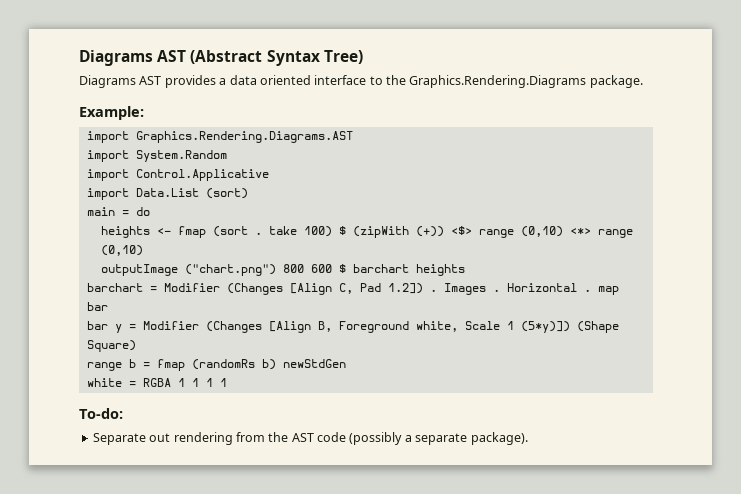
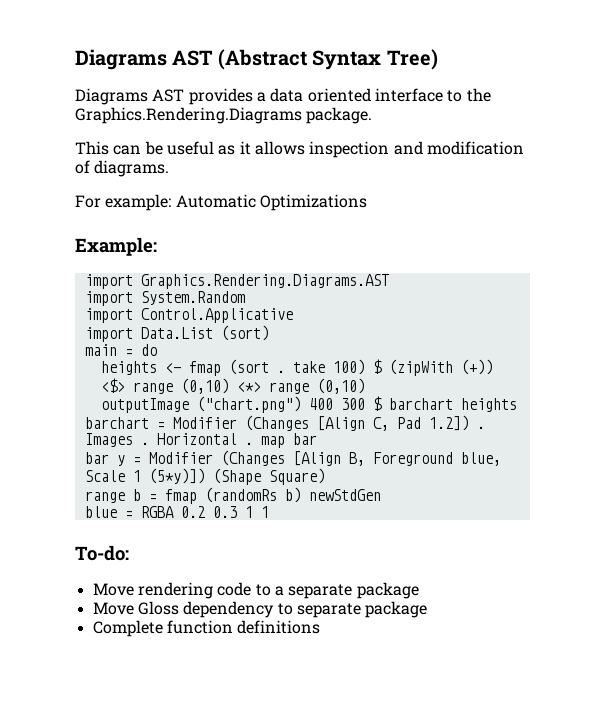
+ This can be useful as it allows inspection and modification of diagrams.
+ For example: Automatic Optimizations
- outputImage ("chart.png") 800 600 $ barchart heights
+ outputImage ("chart.png") 400 300 $ barchart heights
- bar y = Modifier (Changes [Align B, Foreground white, Scale 1 (5*y)]) (Shape Square)
+ bar y = Modifier (Changes [Align B, Foreground blue, Scale 1 (5*y)]) (Shape Square)
- white = RGBA 1 1 1 1
+ blue = RGBA 0.2 0.3 1 1
- Separate out rendering from the AST code (possibly a separate package).
+ Move rendering code to a separate package
+ Move Gloss dependency to separate package
+ Complete function definitions

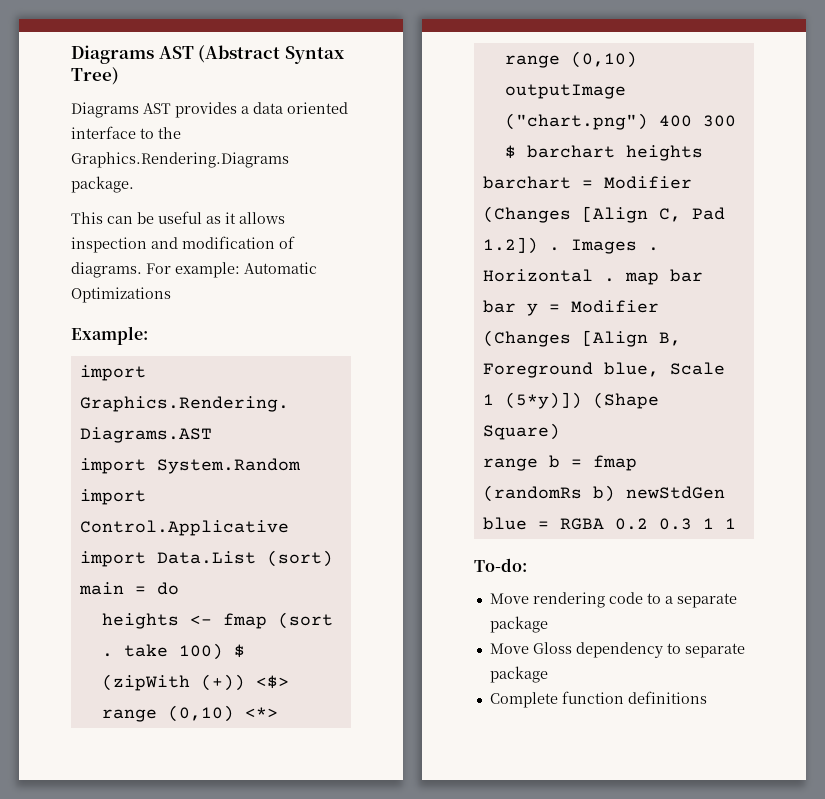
- This can be useful as it allows inspection and modification of diagrams.
- For example: Automatic Optimizations
+ This can be useful as it allows inspection and modification of diagrams. For example: Automatic Optimizations

